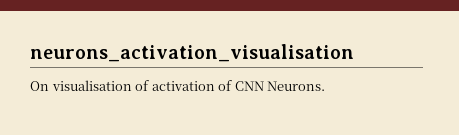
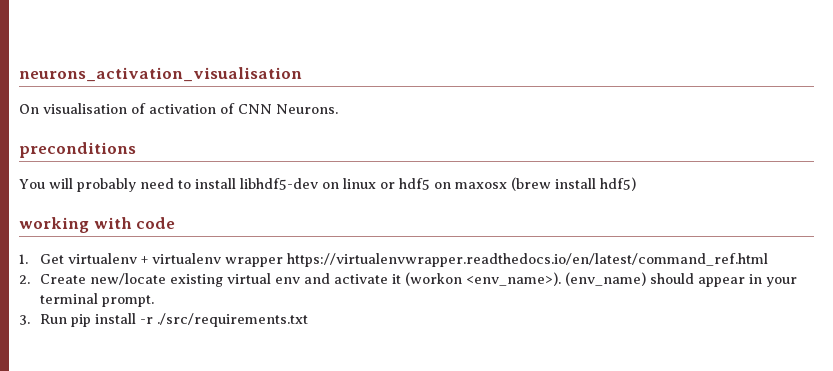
+ preconditions
+ You will probably need to install libhdf5-dev on linux or hdf5 on maxosx (brew install hdf5)
+ working with code
+ 1. Get virtualenv + virtualenv wrapper https://virtualenvwrapper.readthedocs.io/en/latest/command_ref.html
+ 2. Create new/locate existing virtual env and activate it (workon <env_name>). (env_name) should appear in your terminal prompt.
+ 3. Run pip install -r ./src/requirements.txt

